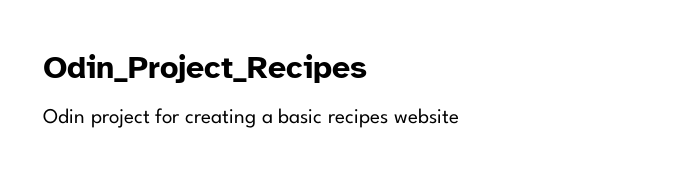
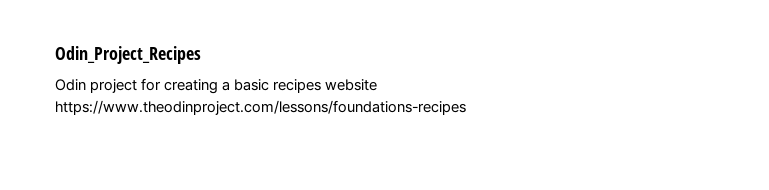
- Odin project for creating a basic recipes website
+ Odin project for creating a basic recipes website https://www.theodinproject.com/lessons/foundations-recipes

